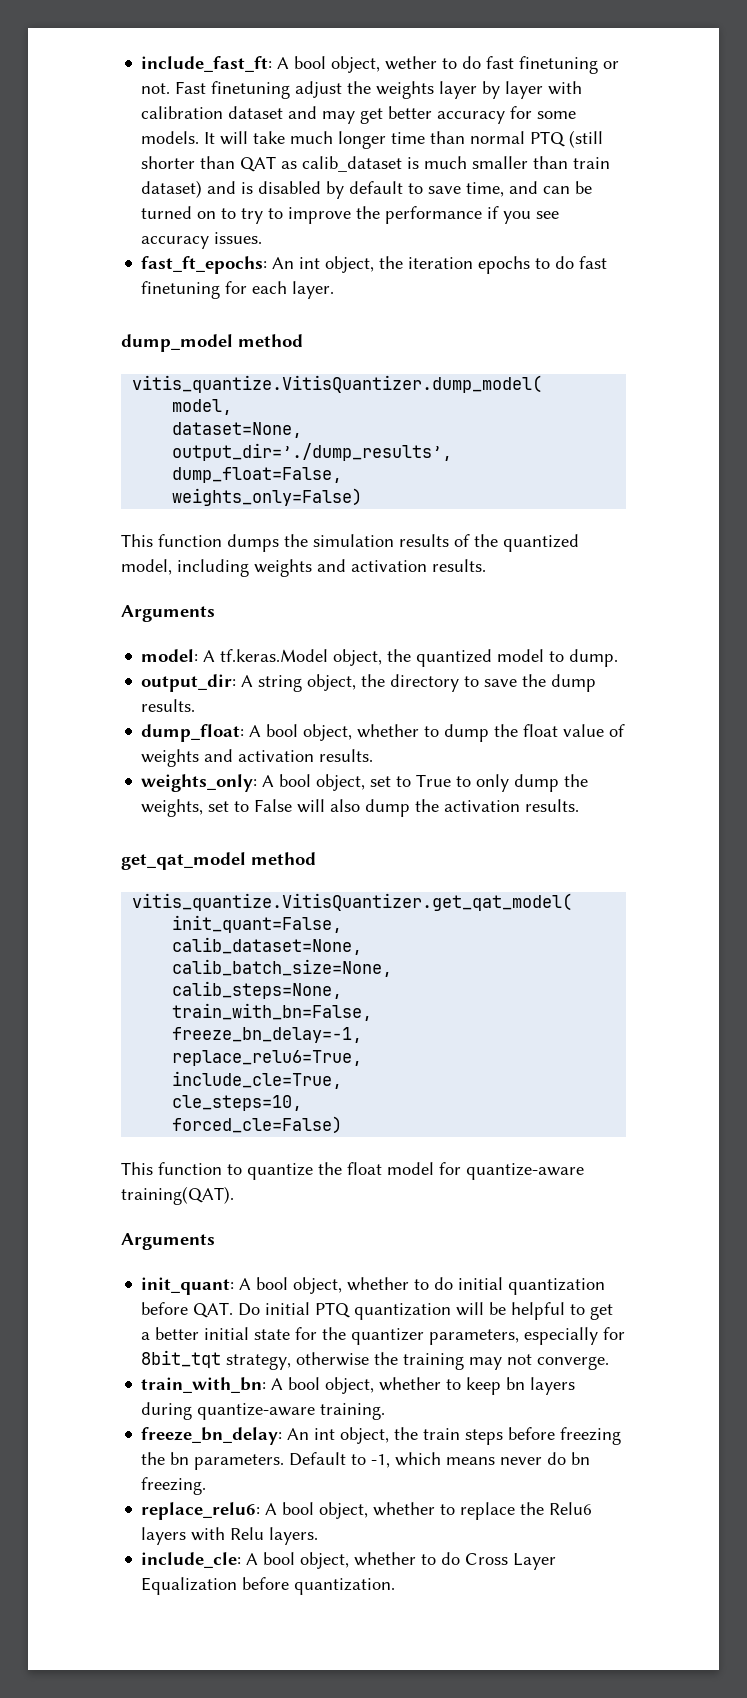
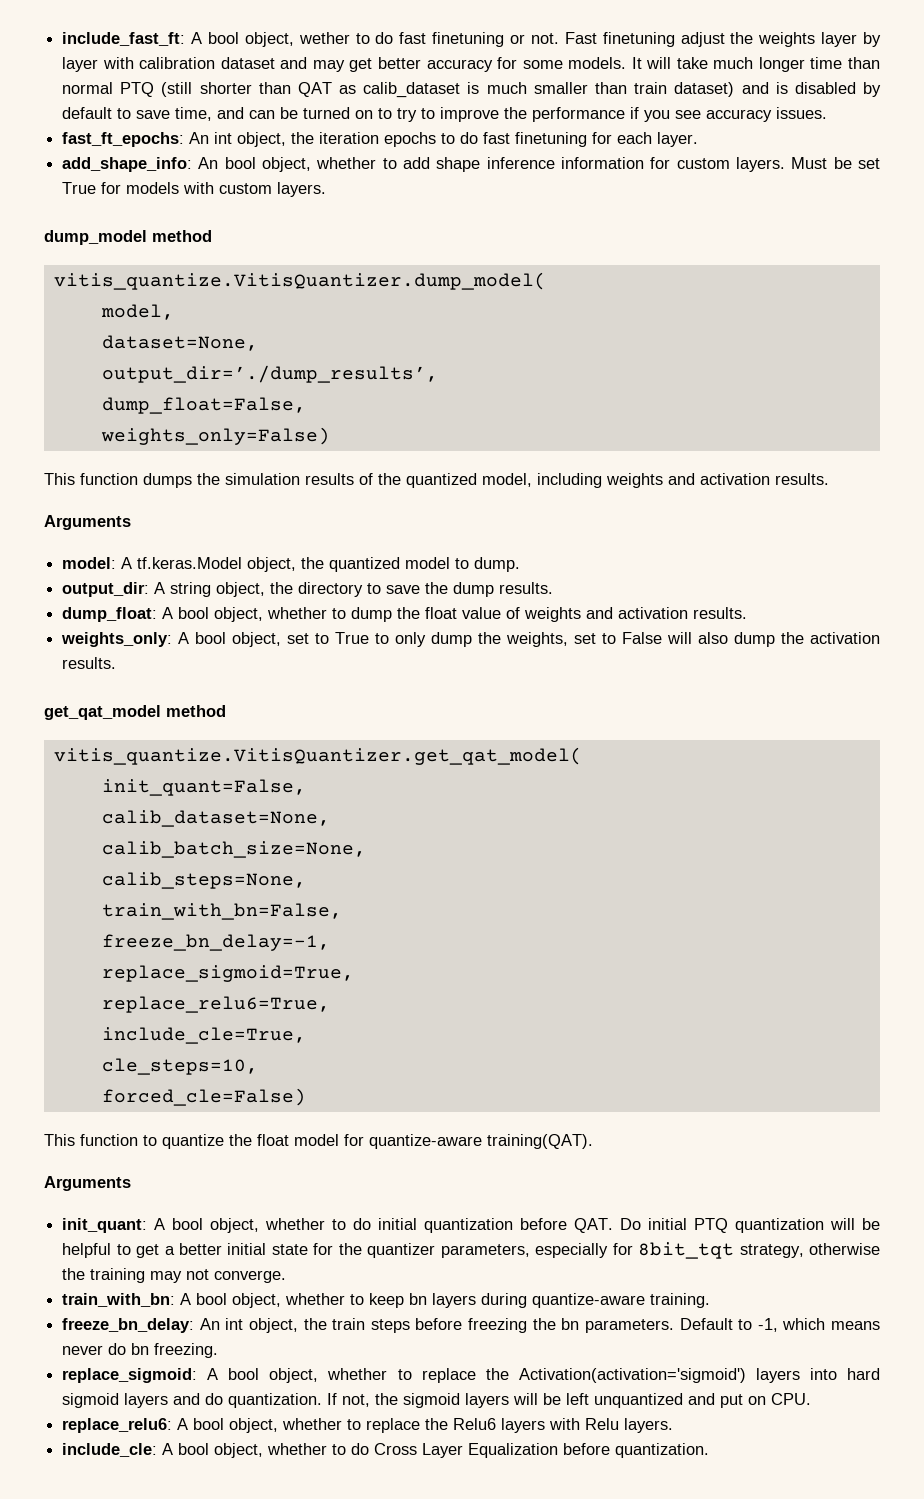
+ add_shape_info: An bool object, whether to add shape inference information for custom layers. Must be set True for models with custom layers.
+ replace_sigmoid=True,
+ replace_sigmoid: A bool object, whether to replace the Activation(activation='sigmoid') layers into hard sigmoid layers and do quantization. If not, the sigmoid layers will be left unquantized and put on CPU.

